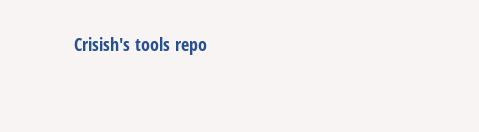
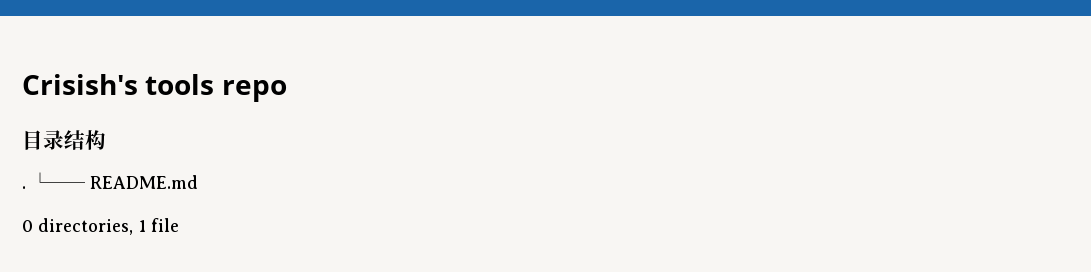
+ 目录结构
+ . └── README.md
+ 0 directories, 1 file

